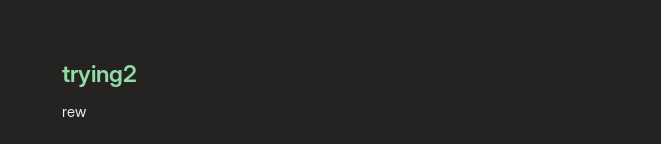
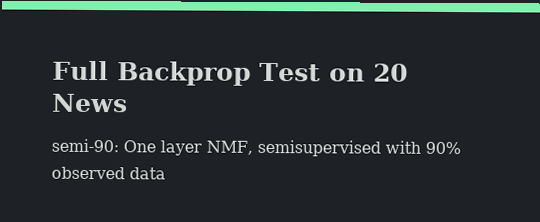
- trying2
- rew
+ Full Backprop Test on 20 News
+ semi-90: One layer NMF, semisupervised with 90% observed data

